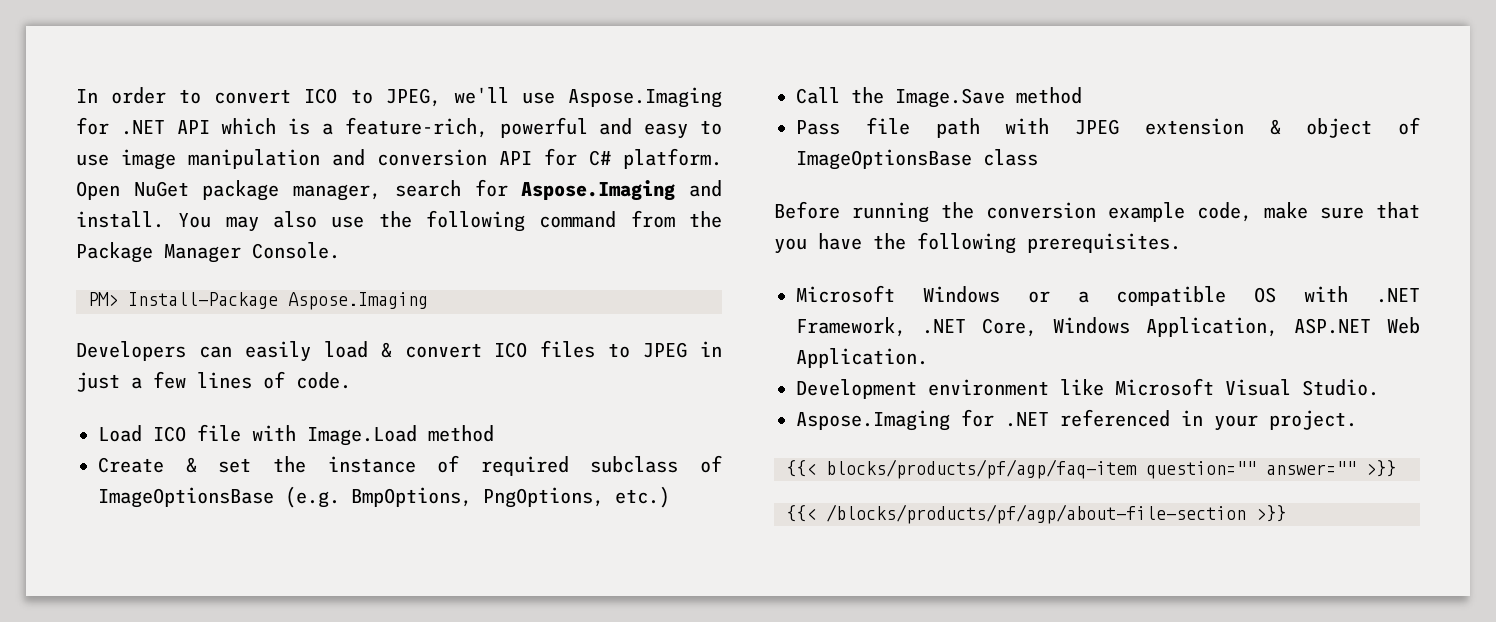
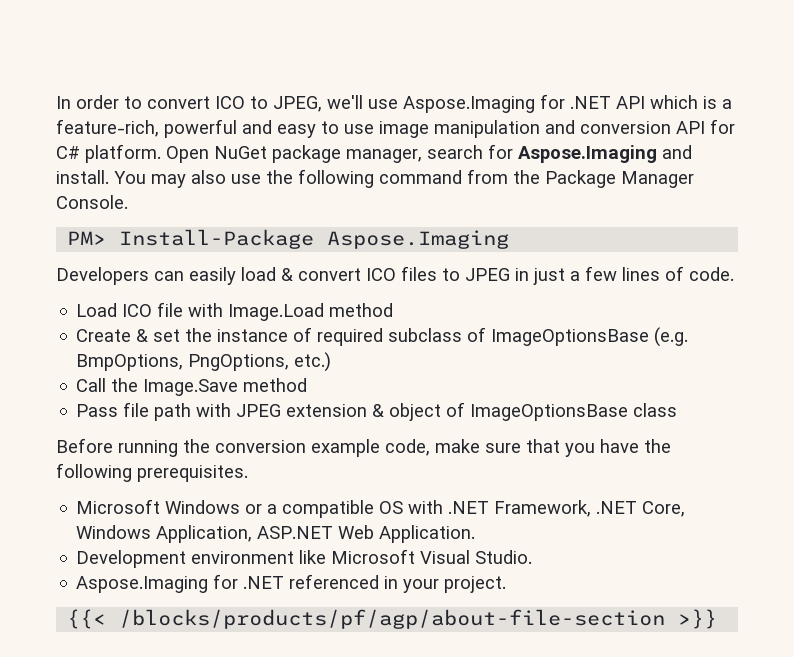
- {{< blocks/products/pf/agp/faq-item question="" answer="" >}}

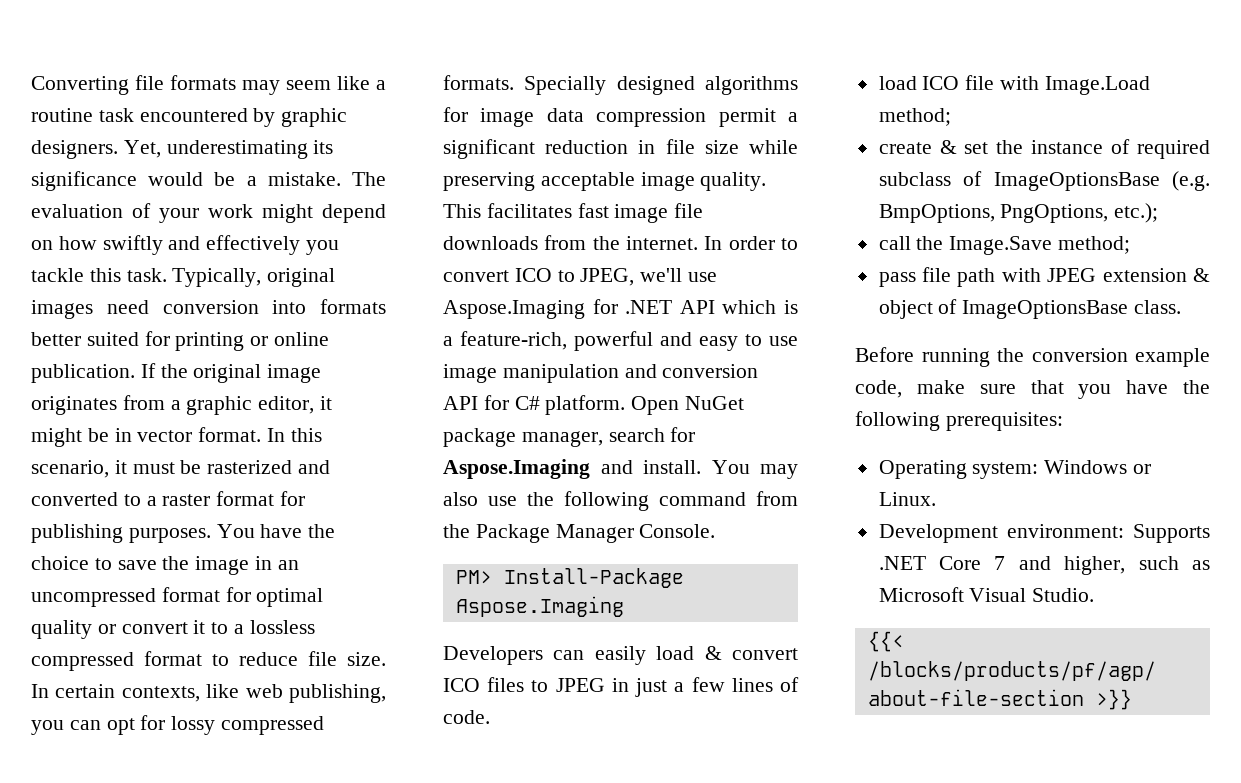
+ Converting file formats may seem like a routine task encountered by graphic designers. Yet, underestimating its significance would be a mistake. The evaluation of your work might depend on how swiftly and effectively you tackle this task. Typically, original images need conversion into formats better suited for printing or online publication. If the original image originates from a graphic editor, it might be in vector format. In this scenario, it must be rasterized and converted to a raster format for publishing purposes. You have the choice to save the image in an uncompressed format for optimal quality or convert it to a lossless compressed format to reduce file size. In certain contexts, like web publishing, you can opt for lossy compressed formats. Specially designed algorithms for image data compression permit a significant reduction in file size while preserving acceptable image quality. This facilitates fast image file downloads from the internet.
- Load ICO file with Image.Load method
- Create & set the instance of required subclass of ImageOptionsBase (e.g. BmpOptions, PngOptions, etc.)
- Call the Image.Save method
- Pass file path with JPEG extension & object of ImageOptionsBase class
+ load ICO file with Image.Load method;
+ create & set the instance of required subclass of ImageOptionsBase (e.g. BmpOptions, PngOptions, etc.);
+ call the Image.Save method;
+ pass file path with JPEG extension & object of ImageOptionsBase class.
- Before running the conversion example code, make sure that you have the following prerequisites.
- Microsoft Windows or a compatible OS with .NET Framework, .NET Core, Windows Application, ASP.NET Web Application.
- Development environment like Microsoft Visual Studio.
- Aspose.Imaging for .NET referenced in your project.
+ Before running the conversion example code, make sure that you have the following prerequisites:
+ Operating system: Windows or Linux.
+ Development environment: Supports .NET Core 7 and higher, such as Microsoft Visual Studio.

